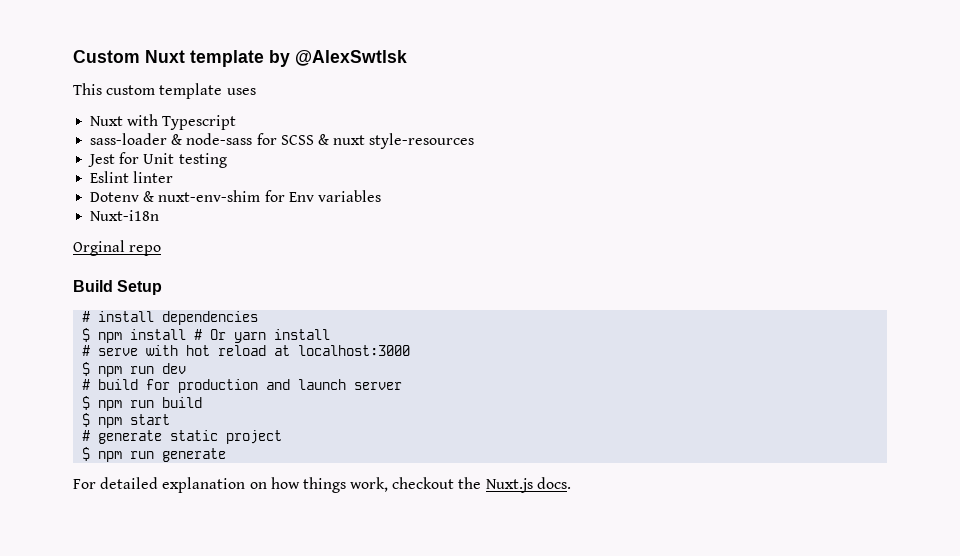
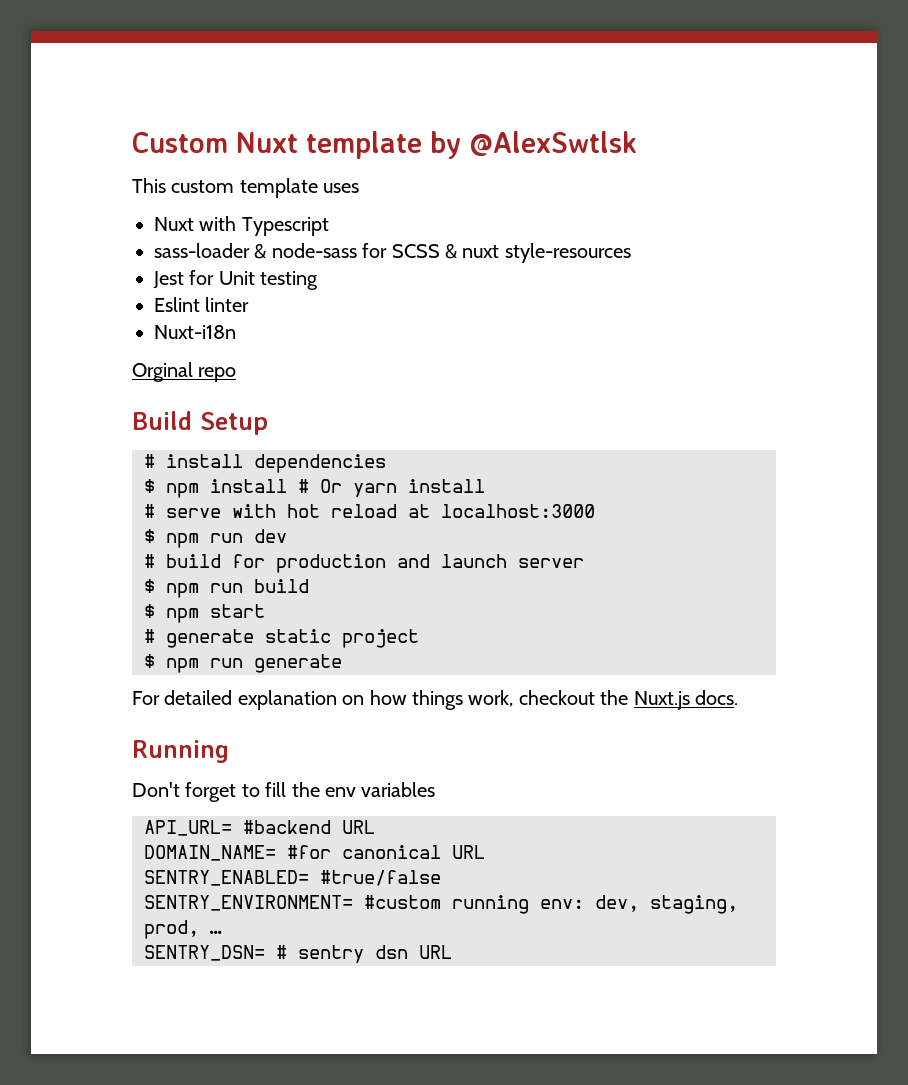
- Dotenv & nuxt-env-shim for Env variables
+ Running
+ Don't forget to fill the env variables
+ API_URL= #backend URL
+ DOMAIN_NAME= #for canonical URL
+ SENTRY_ENABLED= #true/false
+ SENTRY_ENVIRONMENT= #custom running env: dev, staging, prod, …
+ SENTRY_DSN= # sentry dsn URL

